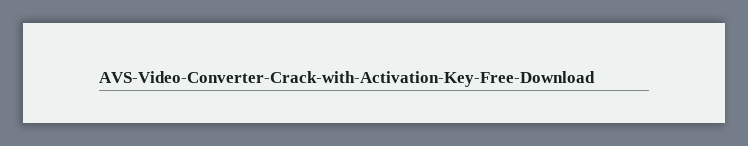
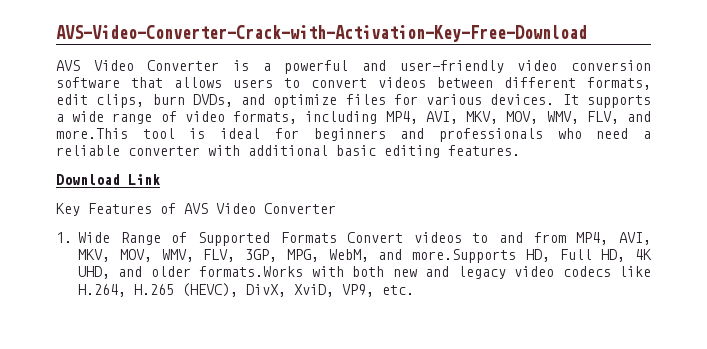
+ AVS Video Converter is a powerful and user-friendly video conversion software that allows users to convert videos between different formats, edit clips, burn DVDs, and optimize files for various devices. It supports a wide range of video formats, including MP4, AVI, MKV, MOV, WMV, FLV, and more.This tool is ideal for beginners and professionals who need a reliable converter with additional basic editing features.
+ Download Link
+ Key Features of AVS Video Converter
+ 1. Wide Range of Supported Formats Convert videos to and from MP4, AVI, MKV, MOV, WMV, FLV, 3GP, MPG, WebM, and more.Supports HD, Full HD, 4K UHD, and older formats.Works with both new and legacy video codecs like H.264, H.265 (HEVC), DivX, XviD, VP9, etc.

